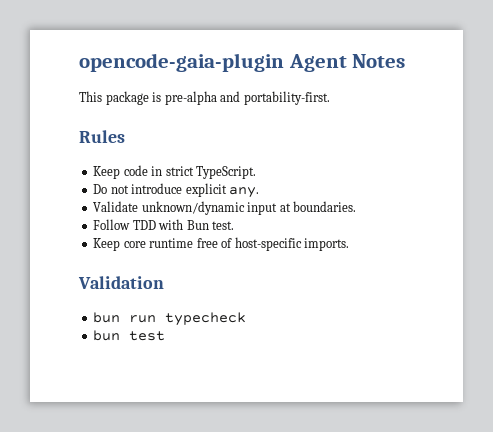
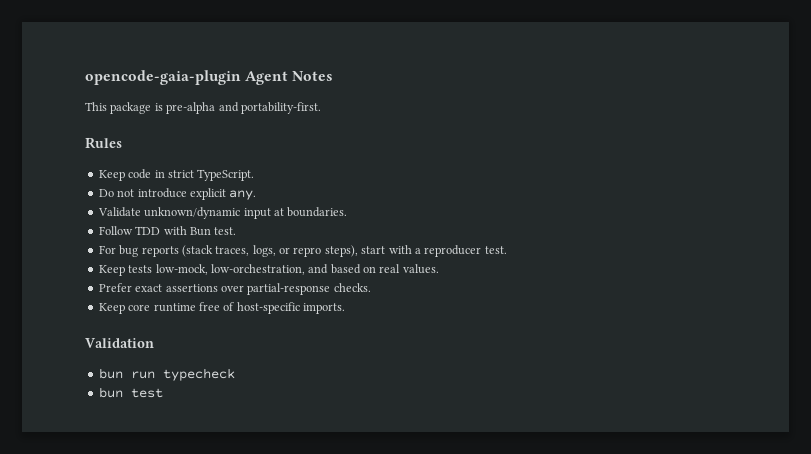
+ For bug reports (stack traces, logs, or repro steps), start with a reproducer test.
+ Keep tests low-mock, low-orchestration, and based on real values.
+ Prefer exact assertions over partial-response checks.

